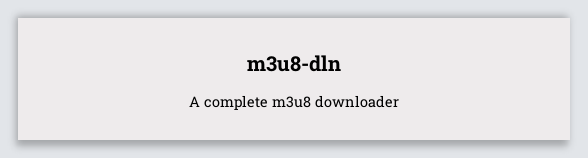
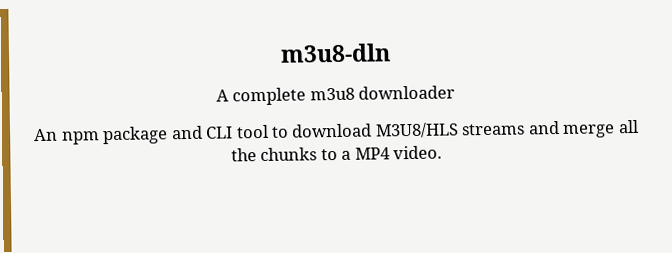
+ An npm package and CLI tool to download M3U8/HLS streams and merge all the chunks to a MP4 video.

